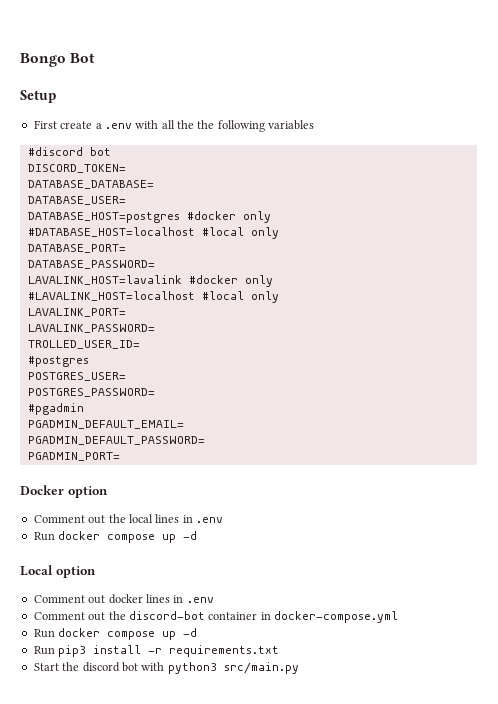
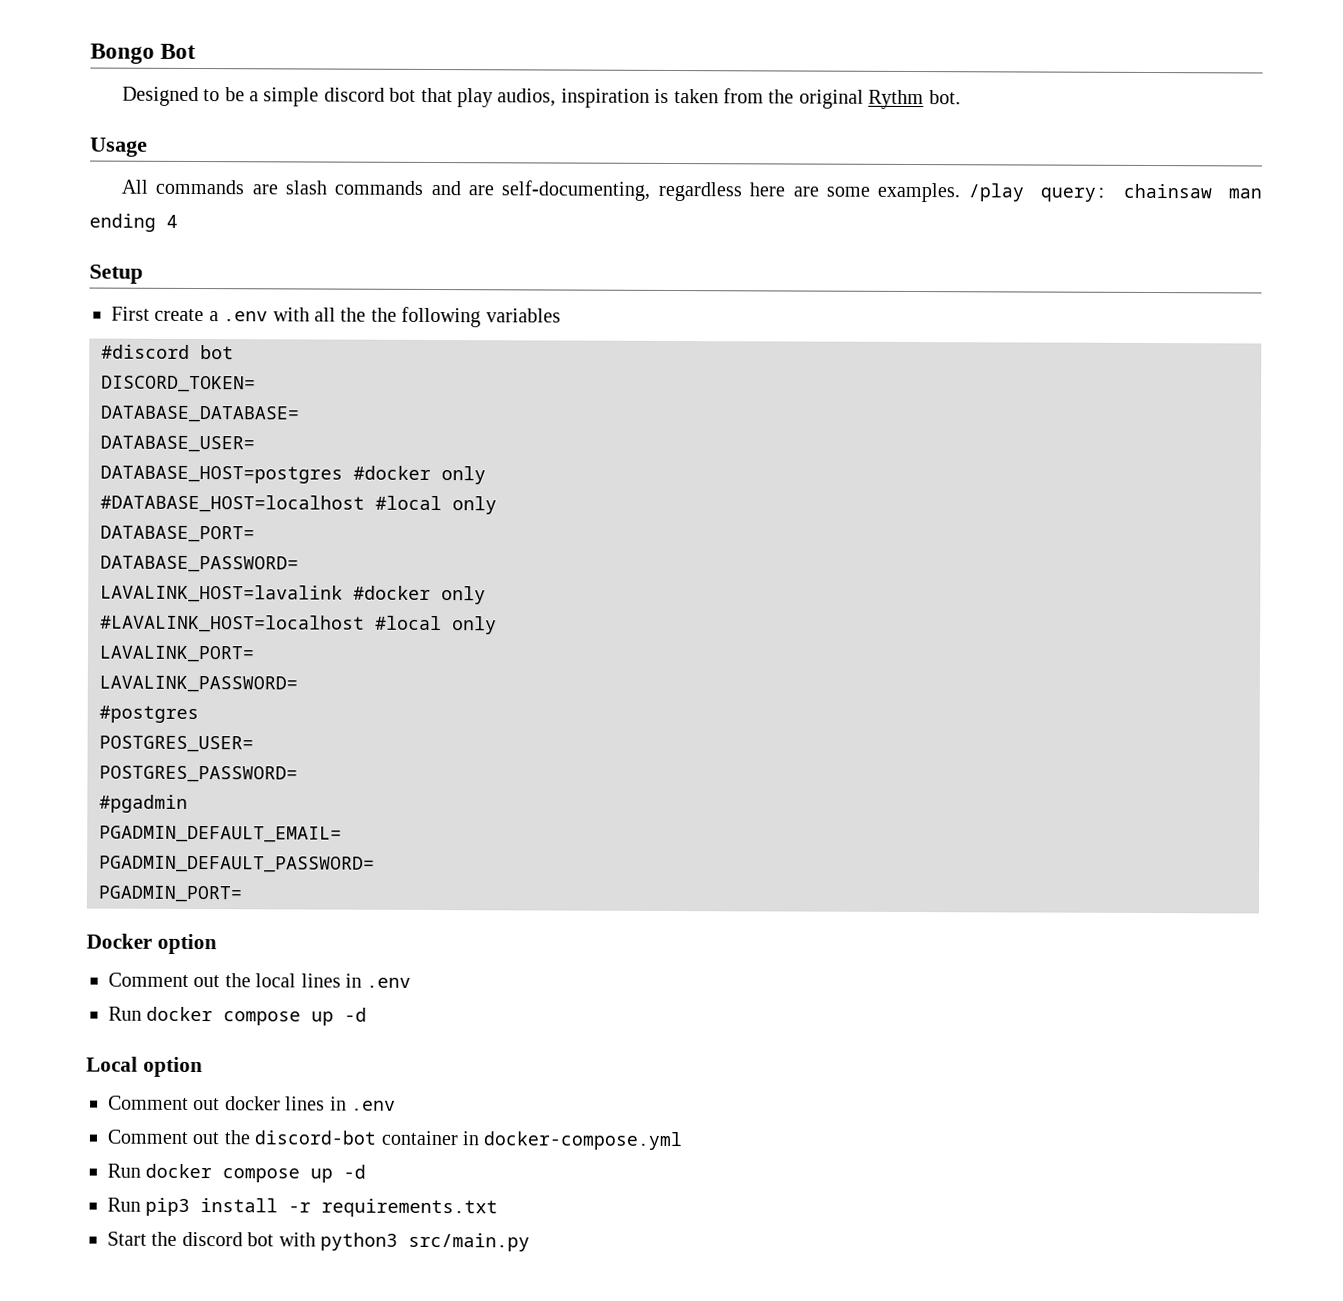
+ Designed to be a simple discord bot that play audios, inspiration is taken from the original Rythm bot.
+ Usage
+ All commands are slash commands and are self-documenting, regardless here are some examples. /play query: chainsaw man ending 4
- TROLLED_USER_ID=

